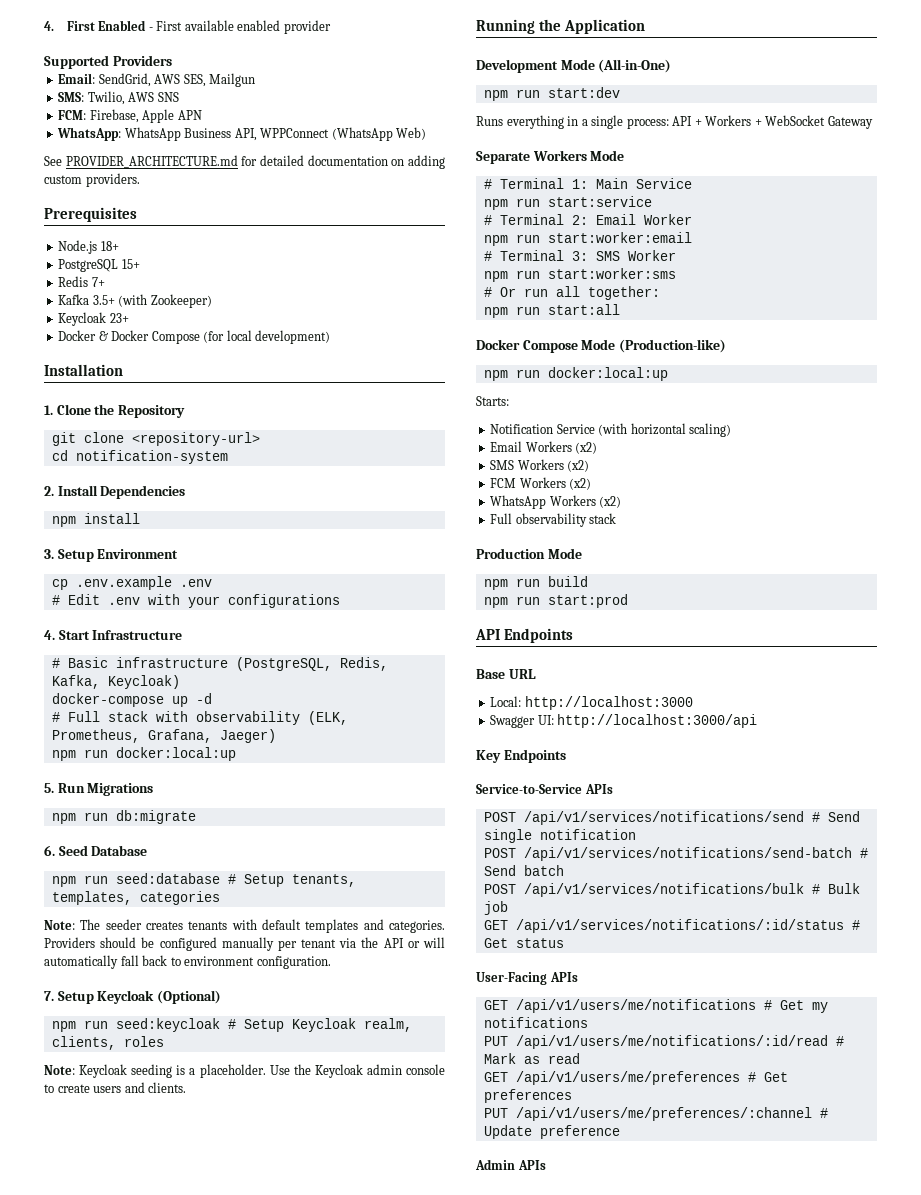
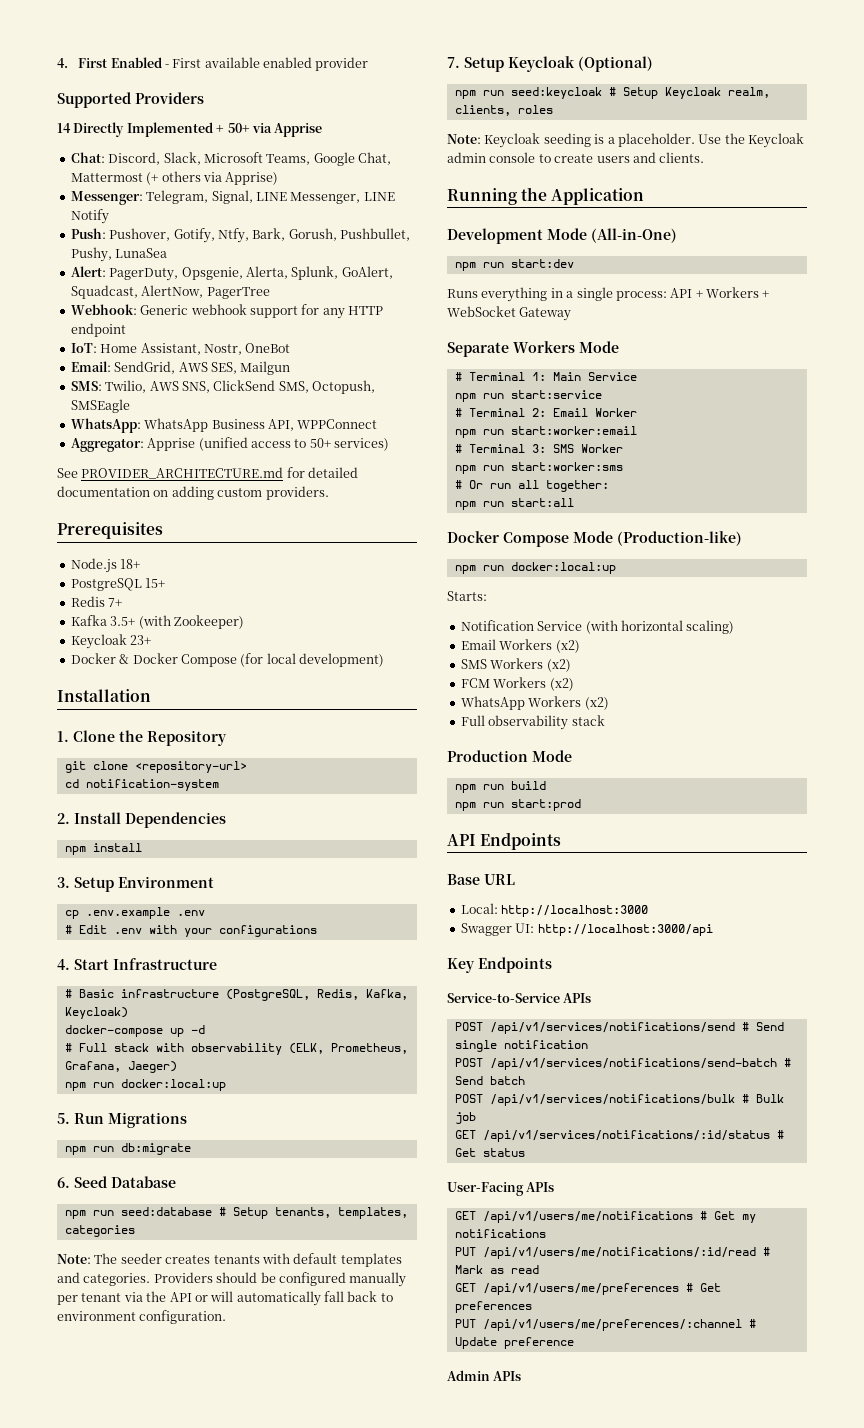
+ 14 Directly Implemented + 50+ via Apprise
+ Chat: Discord, Slack, Microsoft Teams, Google Chat, Mattermost (+ others via Apprise)
+ Messenger: Telegram, Signal, LINE Messenger, LINE Notify
+ Push: Pushover, Gotify, Ntfy, Bark, Gorush, Pushbullet, Pushy, LunaSea
+ Alert: PagerDuty, Opsgenie, Alerta, Splunk, GoAlert, Squadcast, AlertNow, PagerTree
+ Webhook: Generic webhook support for any HTTP endpoint
+ IoT: Home Assistant, Nostr, OneBot
- SMS: Twilio, AWS SNS
- FCM: Firebase, Apple APN
+ SMS: Twilio, AWS SNS, ClickSend SMS, Octopush, SMSEagle
- WhatsApp: WhatsApp Business API, WPPConnect (WhatsApp Web)
+ WhatsApp: WhatsApp Business API, WPPConnect
+ Aggregator: Apprise (unified access to 50+ services)

